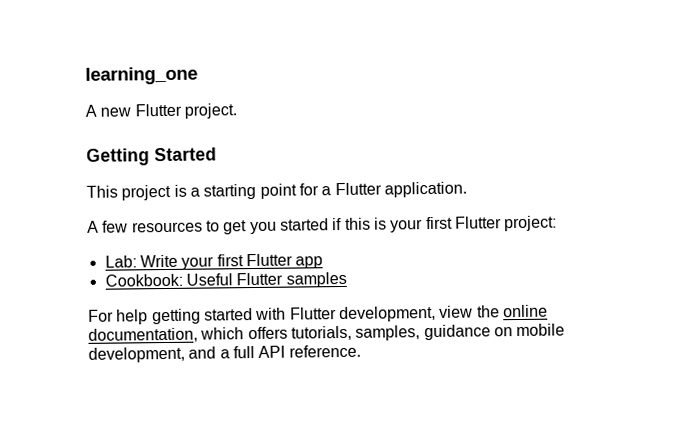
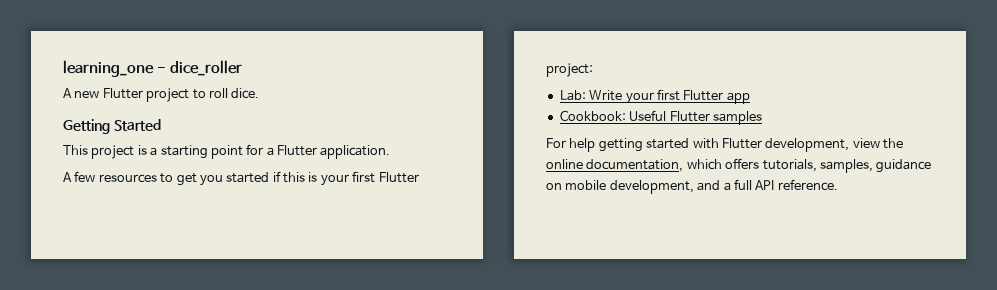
- learning_one
+ learning_one - dice_roller
- A new Flutter project.
+ A new Flutter project to roll dice.

